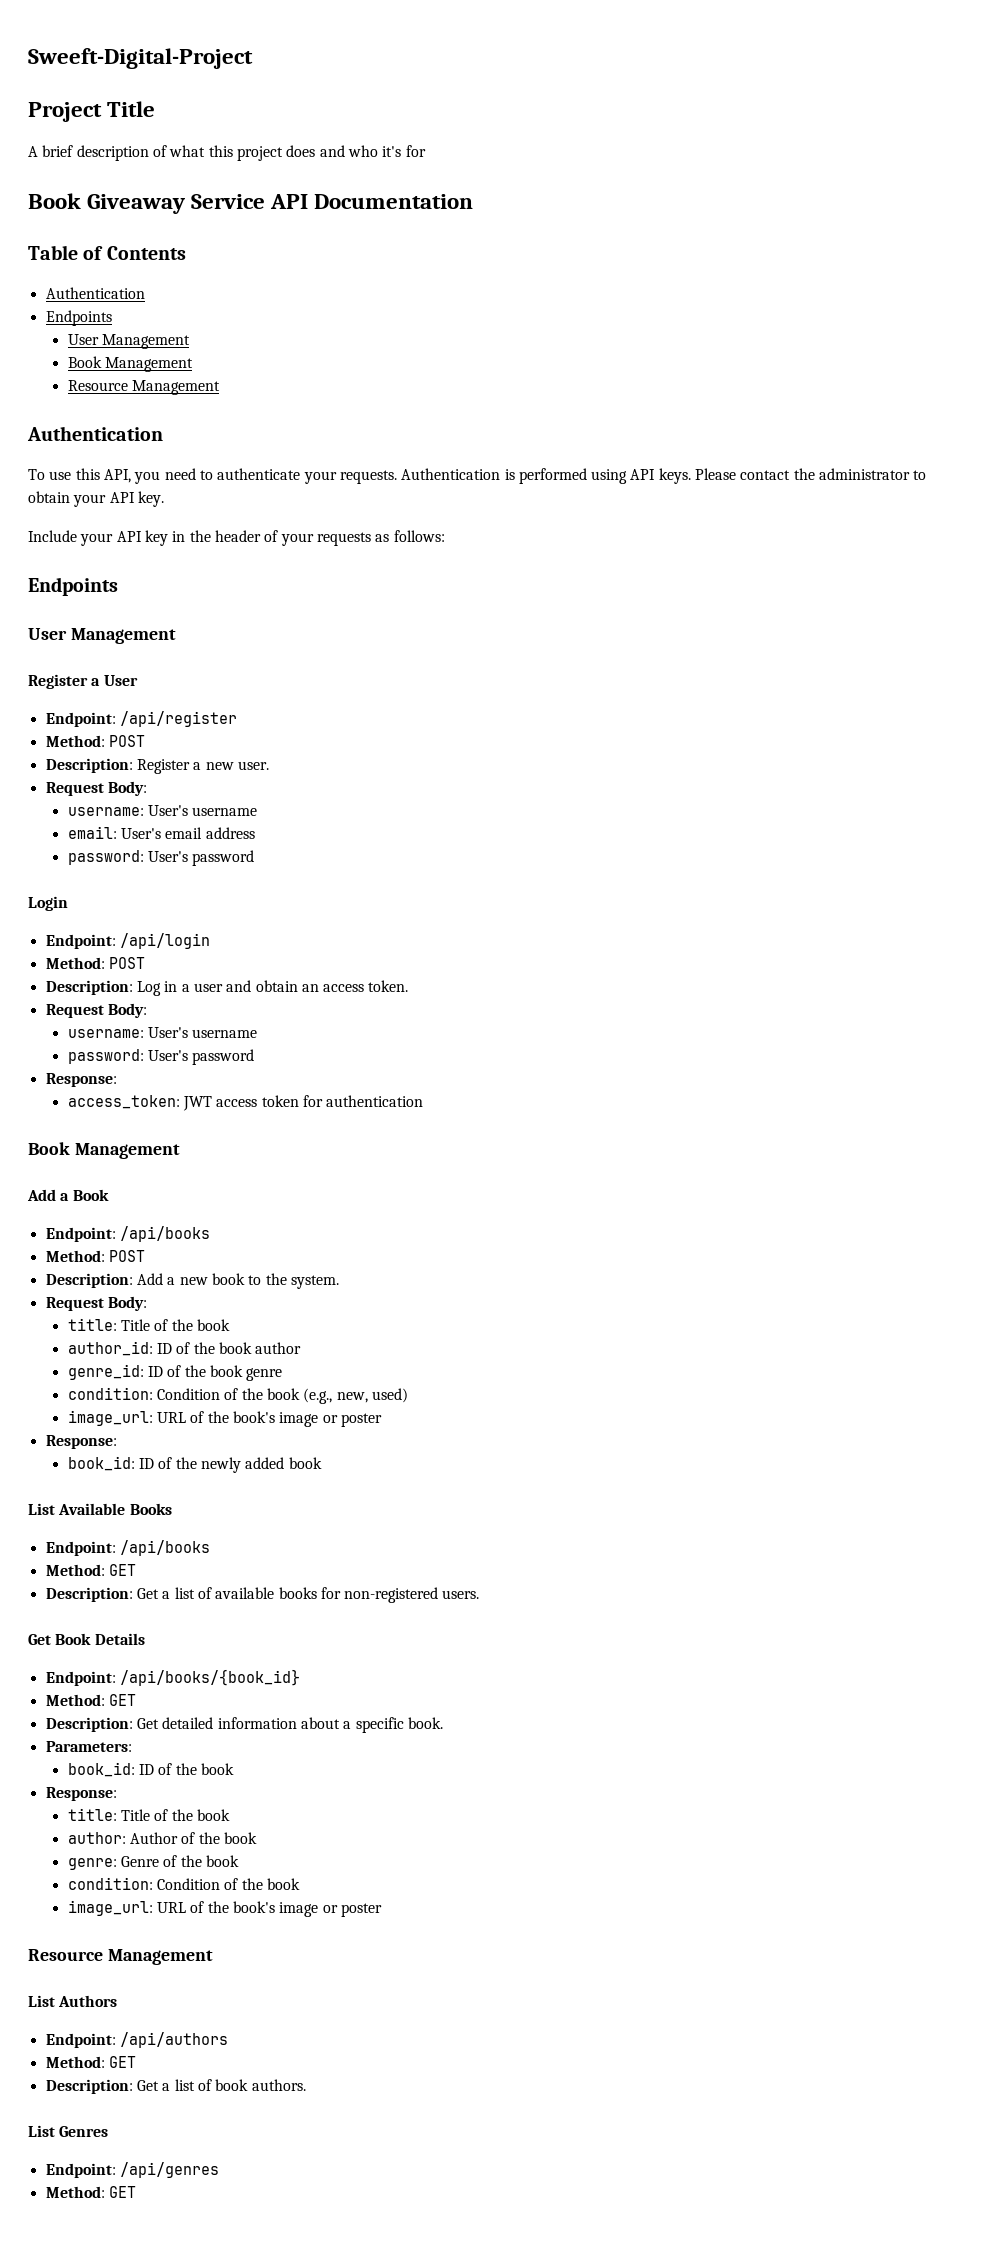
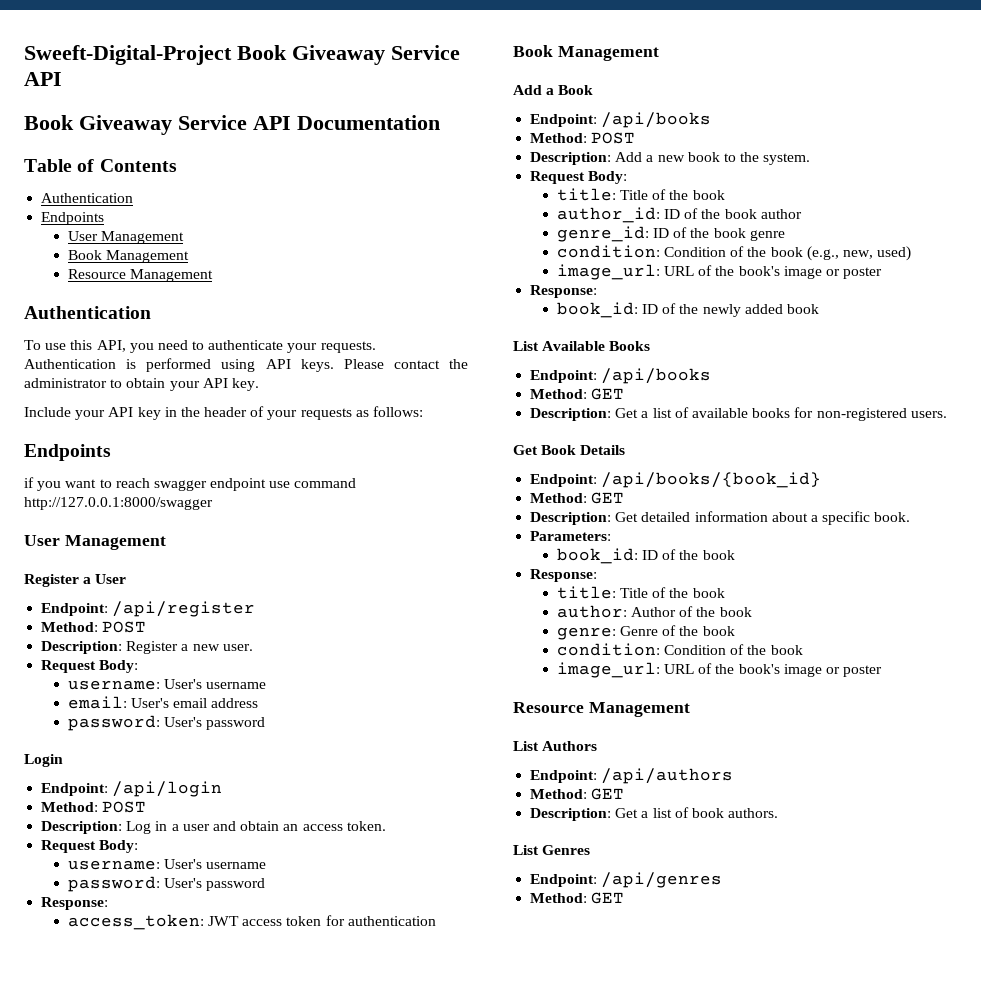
- Sweeft-Digital-Project
- Project Title
- A brief description of what this project does and who it's for
+ Sweeft-Digital-Project Book Giveaway Service API
+ if you want to reach swagger endpoint use command http://127.0.0.1:8000/swagger

